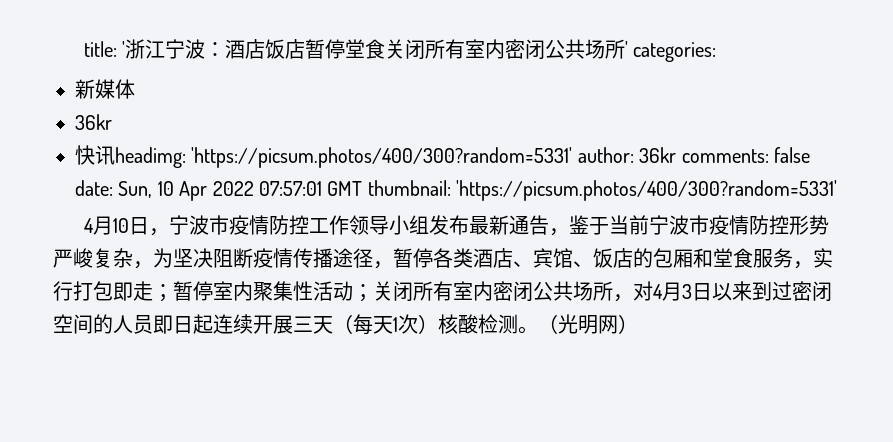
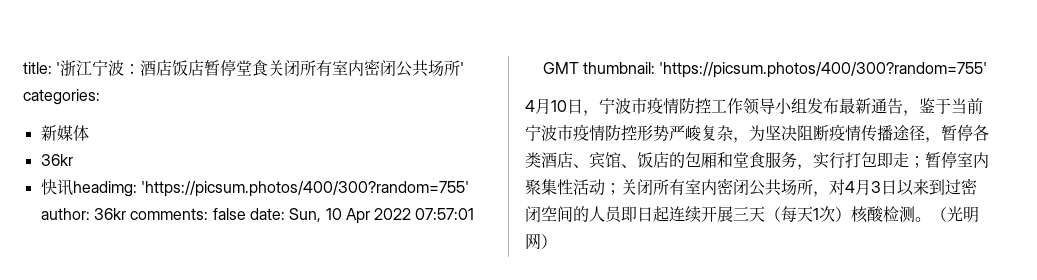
- 快讯headimg: 'https://picsum.photos/400/300?random=5331' author: 36kr comments: false date: Sun, 10 Apr 2022 07:57:01 GMT thumbnail: 'https://picsum.photos/400/300?random=5331'
+ 快讯headimg: 'https://picsum.photos/400/300?random=755' author: 36kr comments: false date: Sun, 10 Apr 2022 07:57:01 GMT thumbnail: 'https://picsum.photos/400/300?random=755'

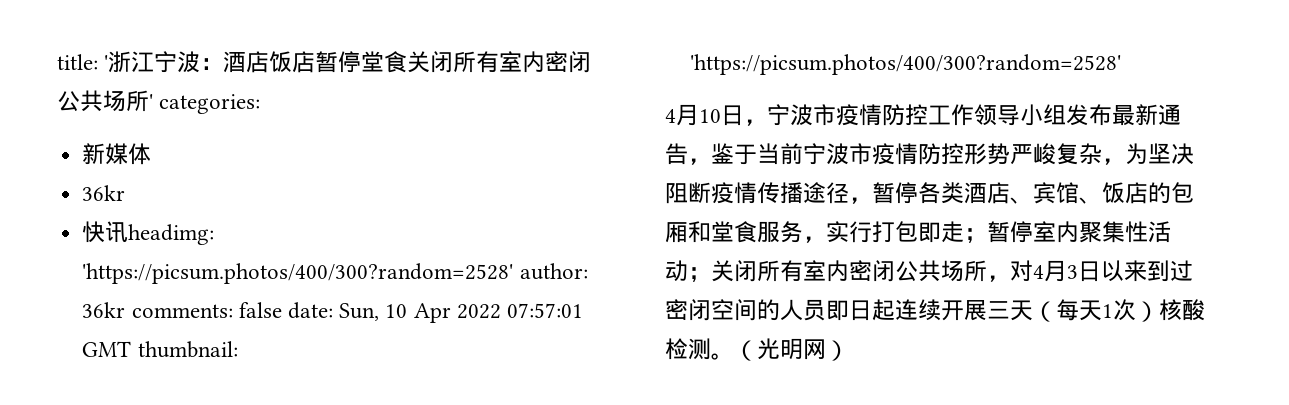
- 快讯headimg: 'https://picsum.photos/400/300?random=755' author: 36kr comments: false date: Sun, 10 Apr 2022 07:57:01 GMT thumbnail: 'https://picsum.photos/400/300?random=755'
+ 快讯headimg: 'https://picsum.photos/400/300?random=2528' author: 36kr comments: false date: Sun, 10 Apr 2022 07:57:01 GMT thumbnail: 'https://picsum.photos/400/300?random=2528'

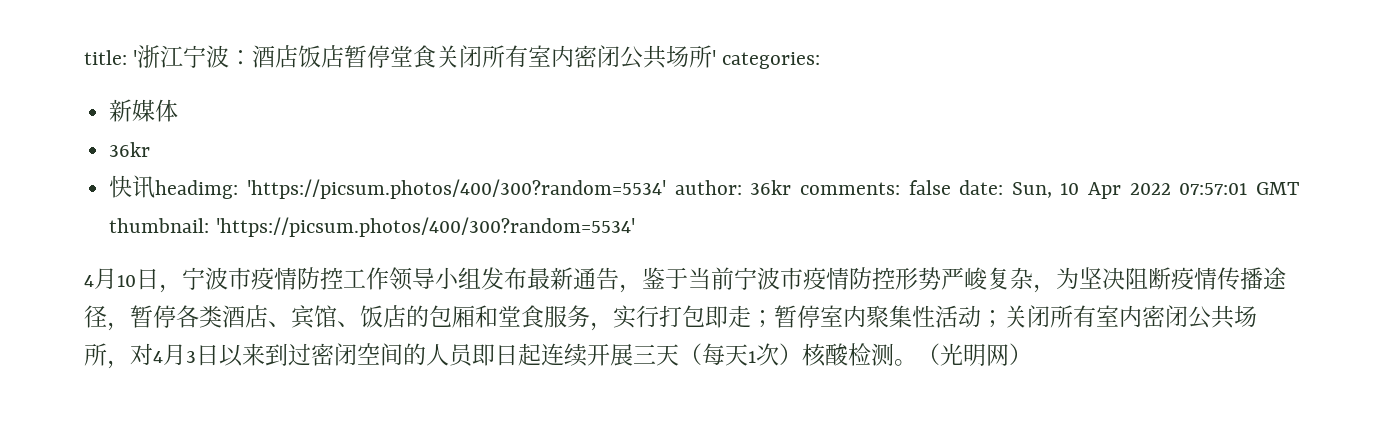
- 快讯headimg: 'https://picsum.photos/400/300?random=2528' author: 36kr comments: false date: Sun, 10 Apr 2022 07:57:01 GMT thumbnail: 'https://picsum.photos/400/300?random=2528'
+ 快讯headimg: 'https://picsum.photos/400/300?random=5534' author: 36kr comments: false date: Sun, 10 Apr 2022 07:57:01 GMT thumbnail: 'https://picsum.photos/400/300?random=5534'

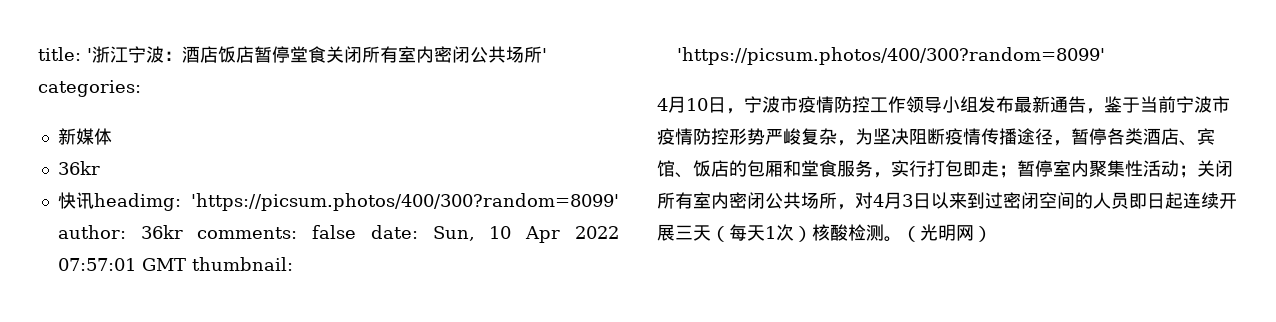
- 快讯headimg: 'https://picsum.photos/400/300?random=5534' author: 36kr comments: false date: Sun, 10 Apr 2022 07:57:01 GMT thumbnail: 'https://picsum.photos/400/300?random=5534'
+ 快讯headimg: 'https://picsum.photos/400/300?random=8099' author: 36kr comments: false date: Sun, 10 Apr 2022 07:57:01 GMT thumbnail: 'https://picsum.photos/400/300?random=8099'

